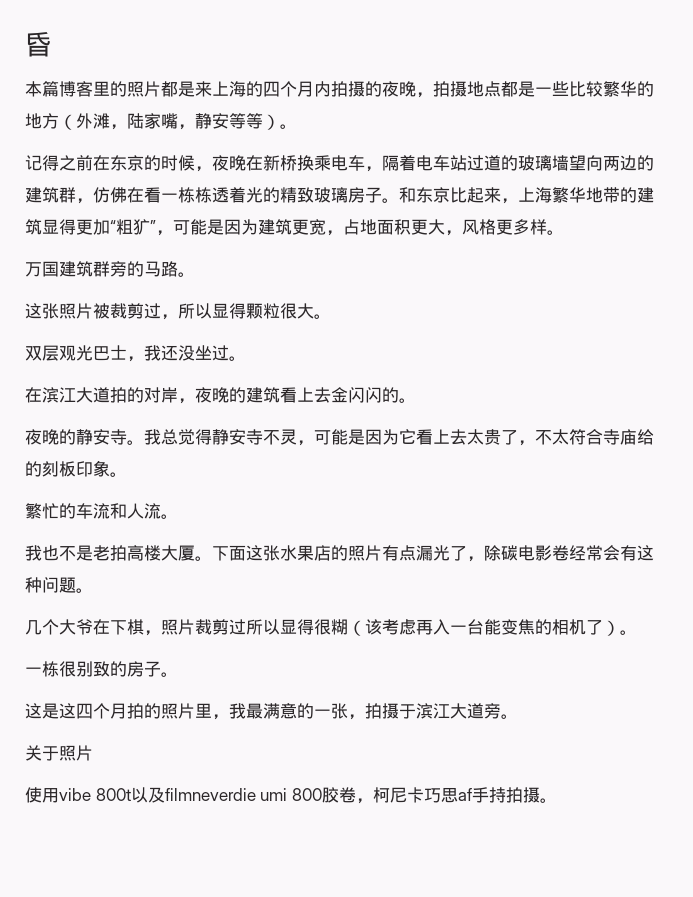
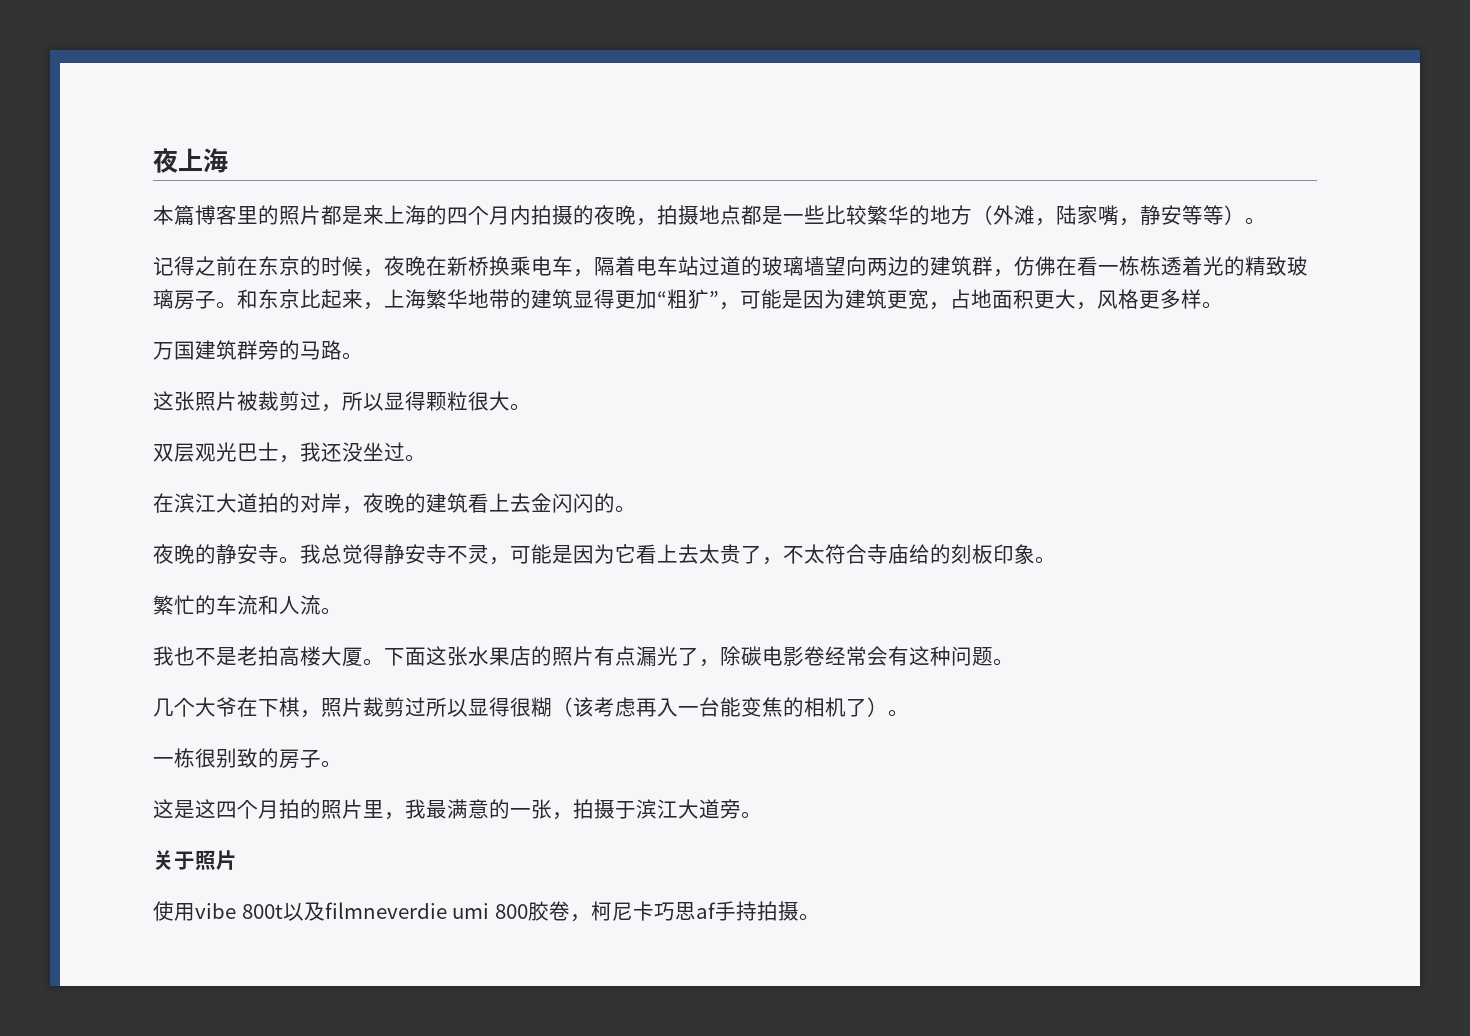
- 昏
+ 夜上海

